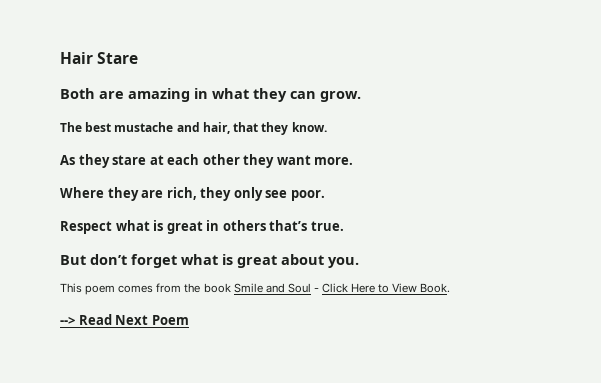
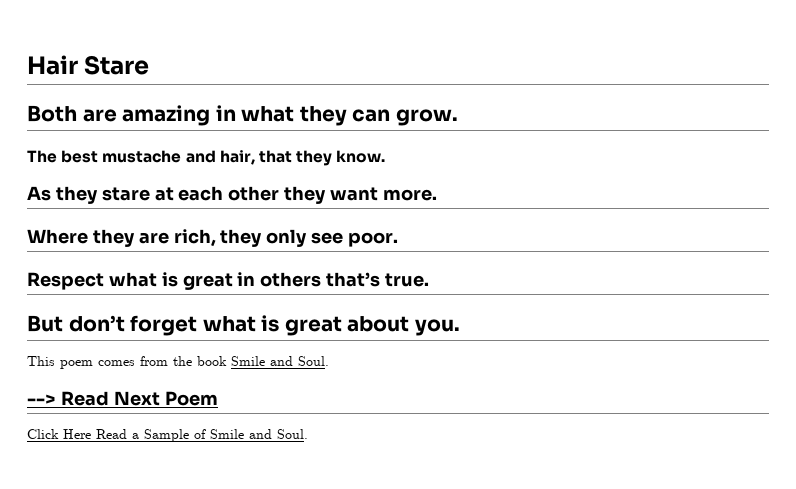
- This poem comes from the book Smile and Soul - Click Here to View Book.
+ This poem comes from the book Smile and Soul.
  --> Read Next Poem
+ Click Here Read a Sample of Smile and Soul.

